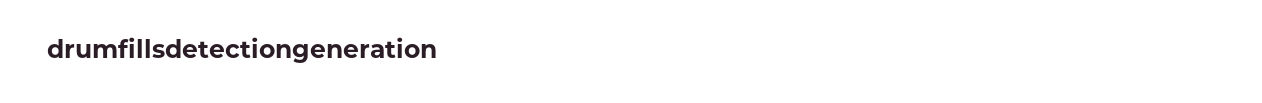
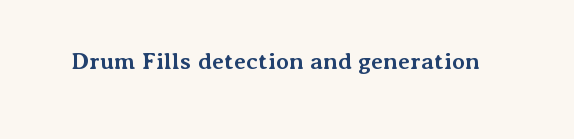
- drumfillsdetectiongeneration
+ Drum Fills detection and generation

